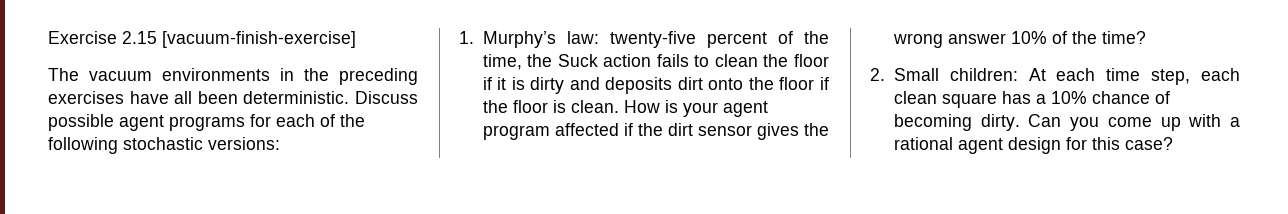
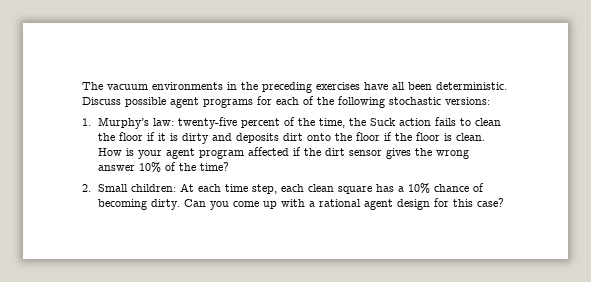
- Exercise 2.15 [vacuum-finish-exercise]

